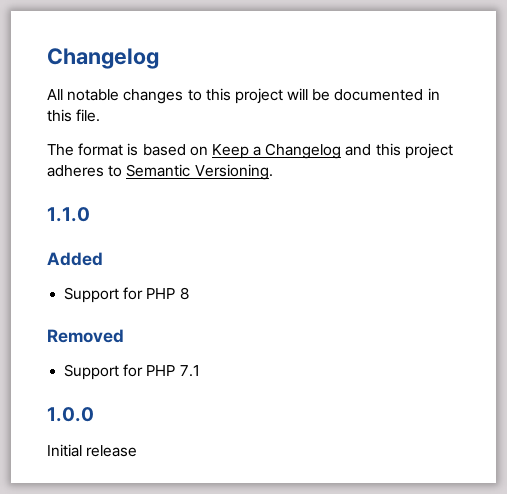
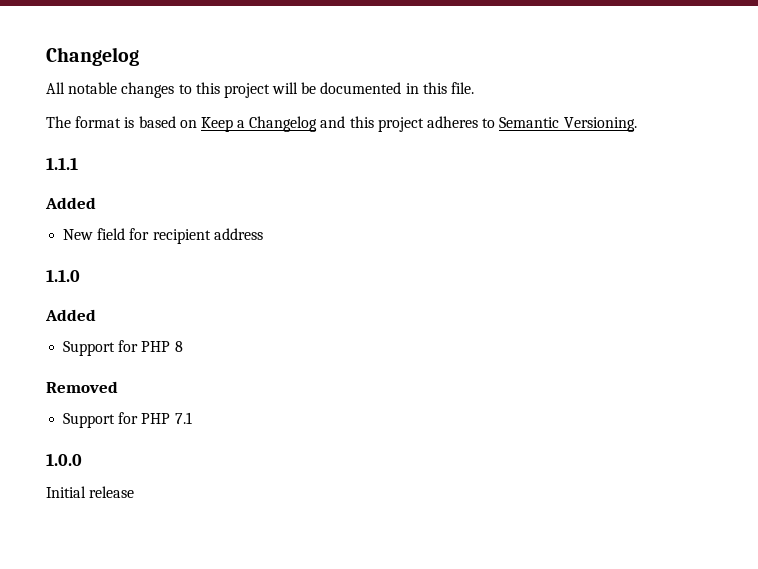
+ 1.1.1
+ Added
+ New field for recipient address

